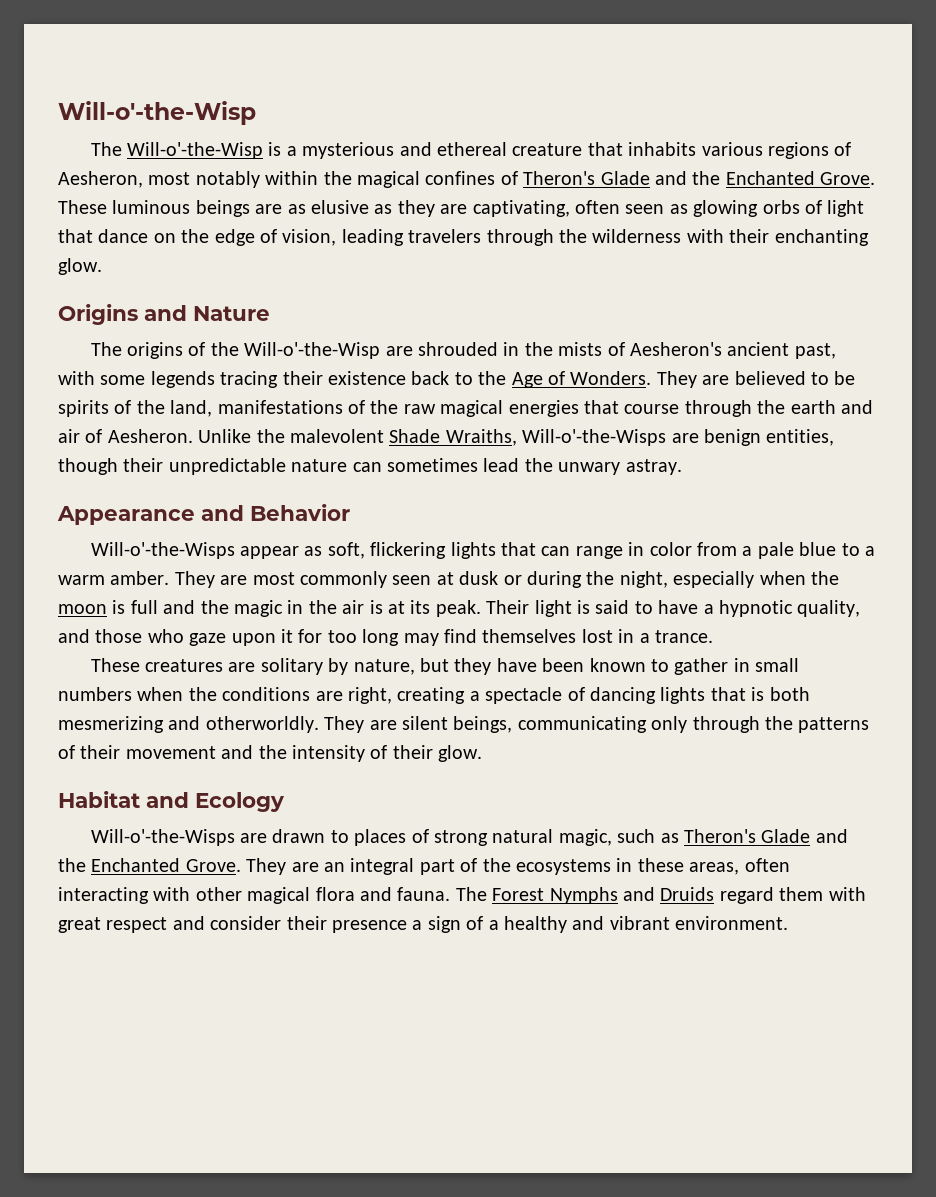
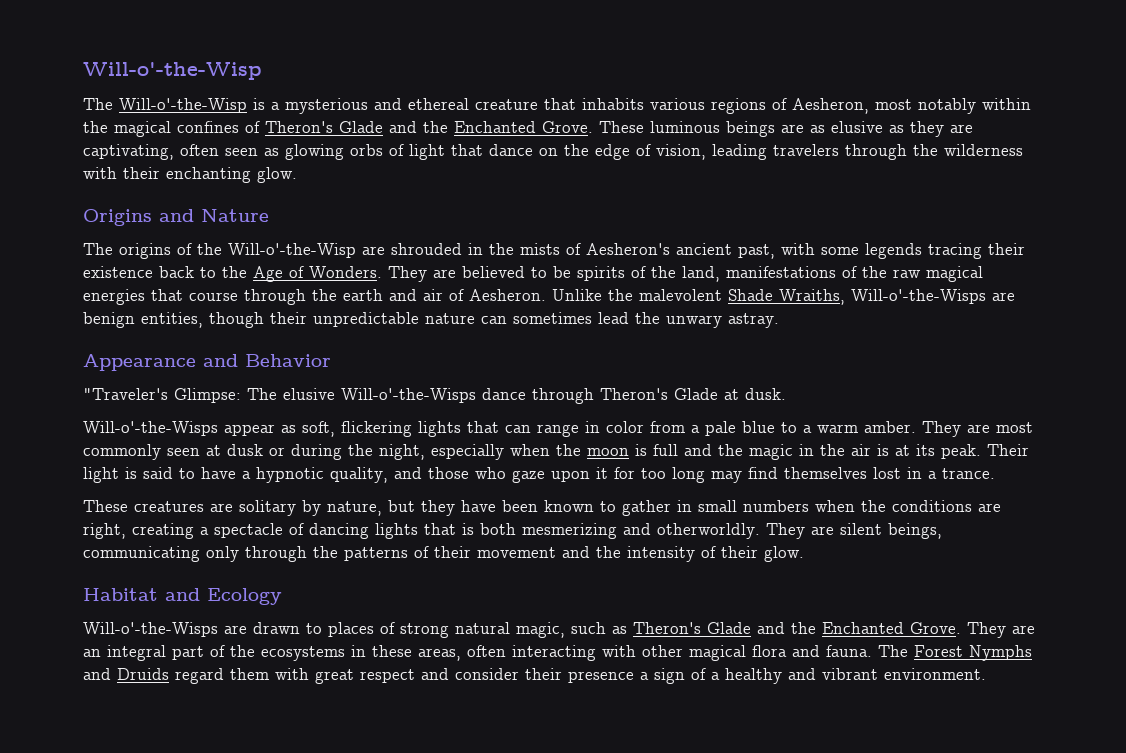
+ "Traveler's Glimpse: The elusive Will-o'-the-Wisps dance through Theron's Glade at dusk.

